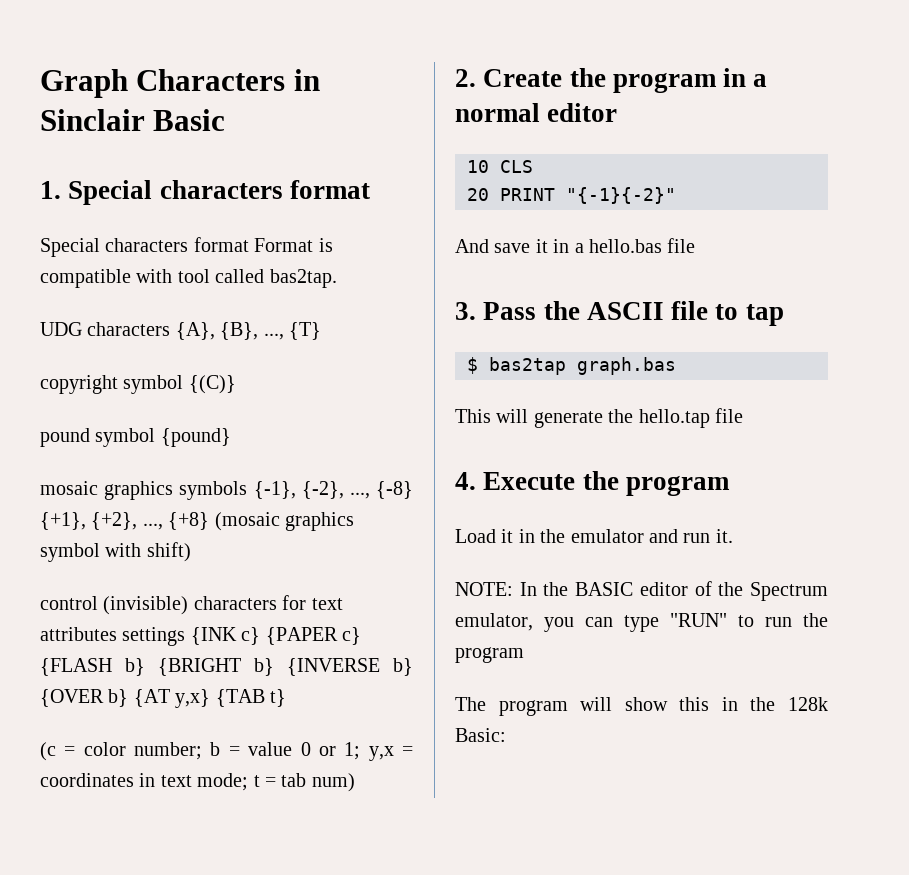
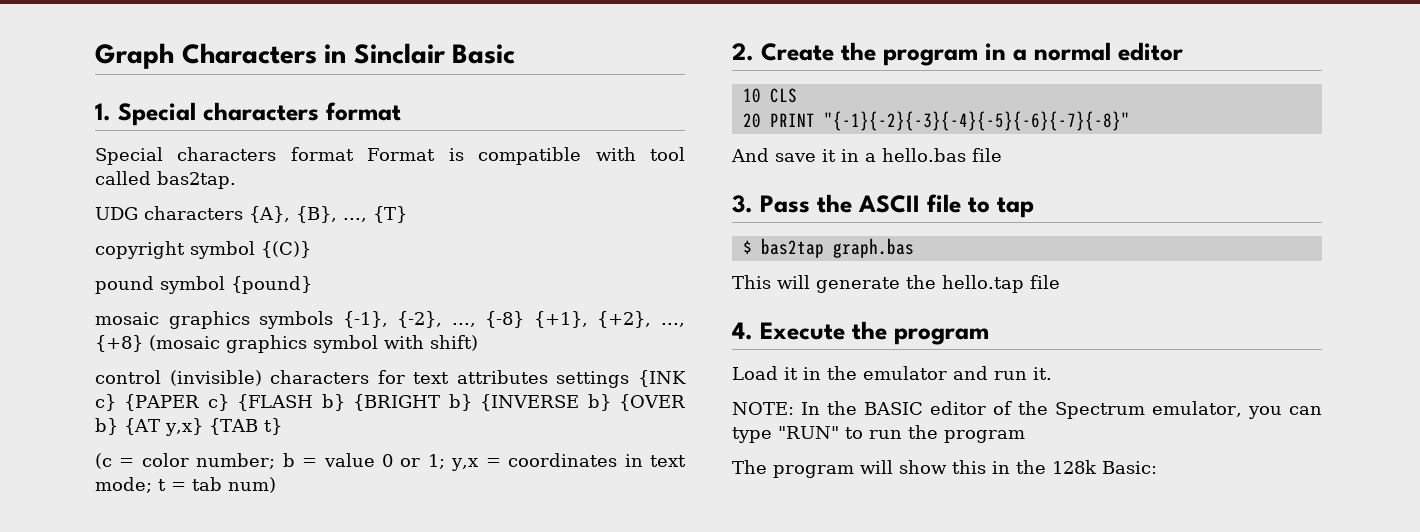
- 20 PRINT "{-1}{-2}"
+ 20 PRINT "{-1}{-2}{-3}{-4}{-5}{-6}{-7}{-8}"

